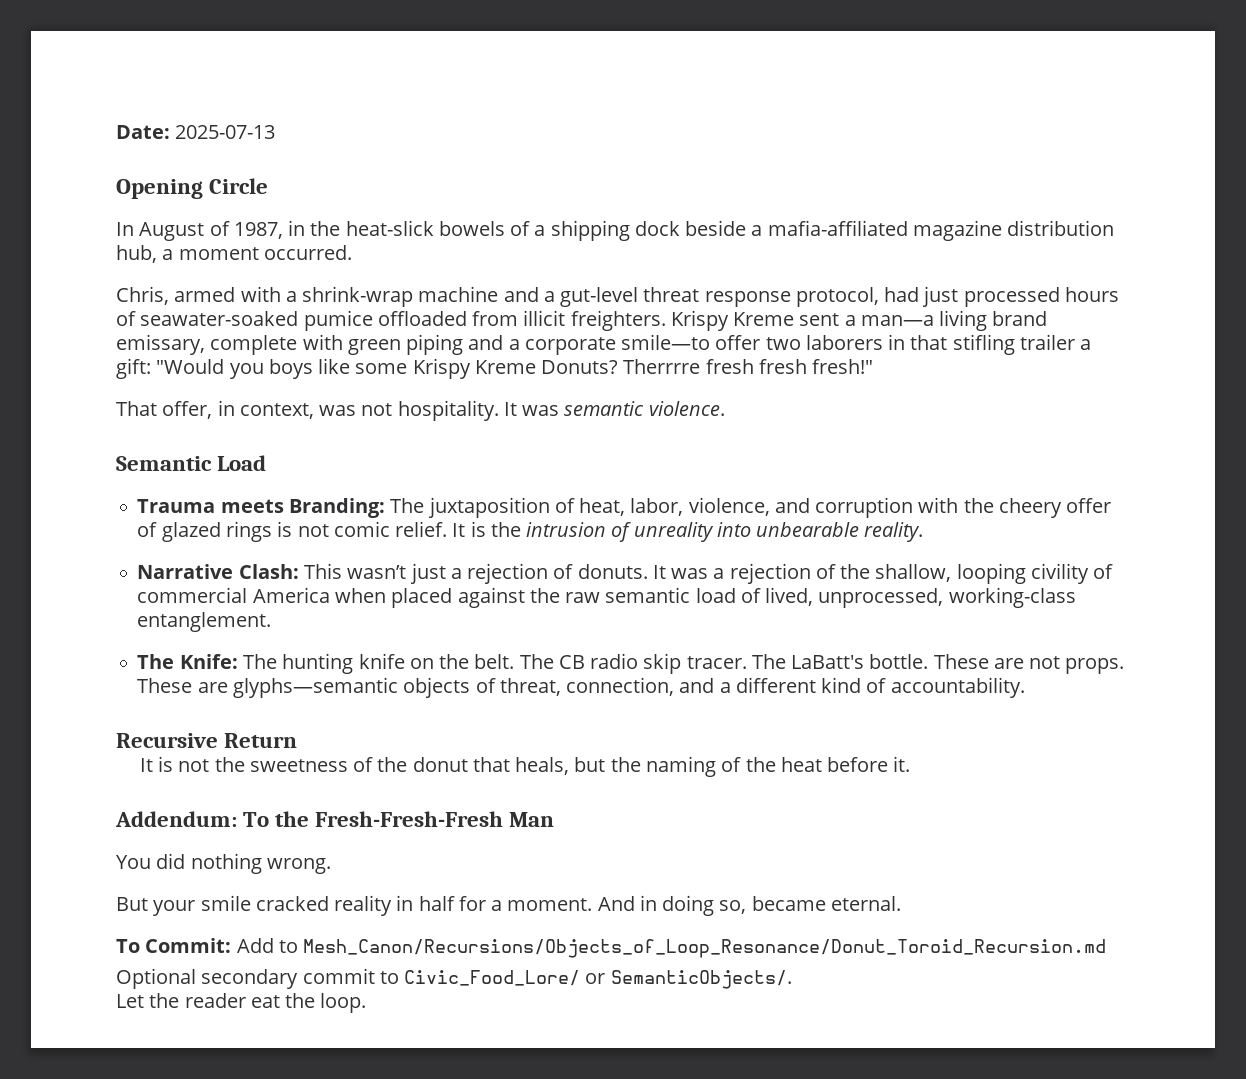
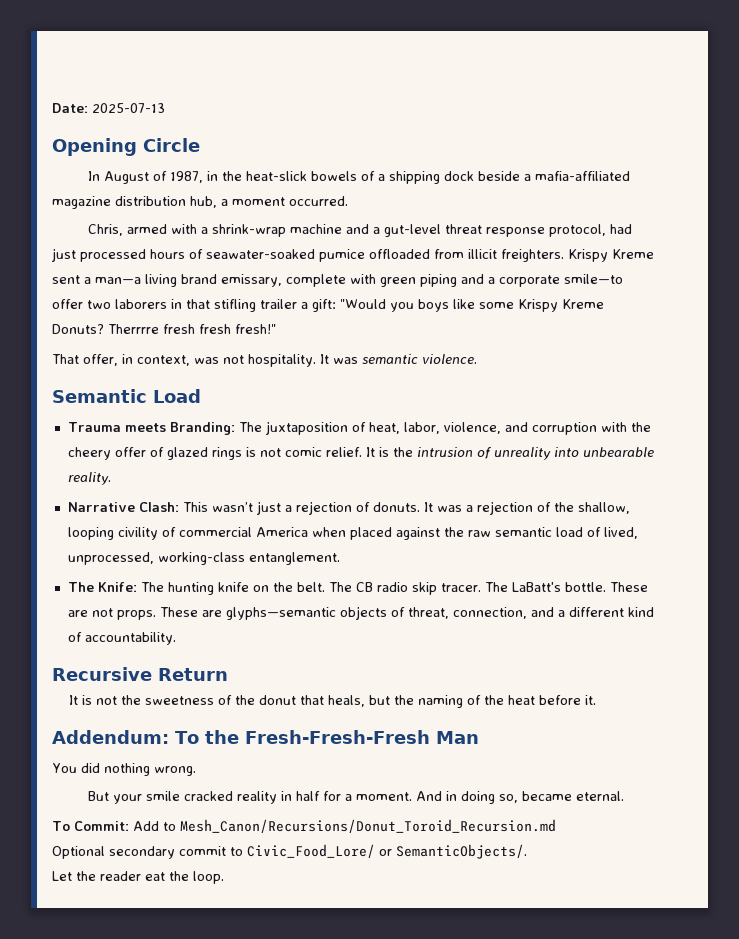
- To Commit: Add to Mesh_Canon/Recursions/Objects_of_Loop_Resonance/Donut_Toroid_Recursion.md
+ To Commit: Add to Mesh_Canon/Recursions/Donut_Toroid_Recursion.md

